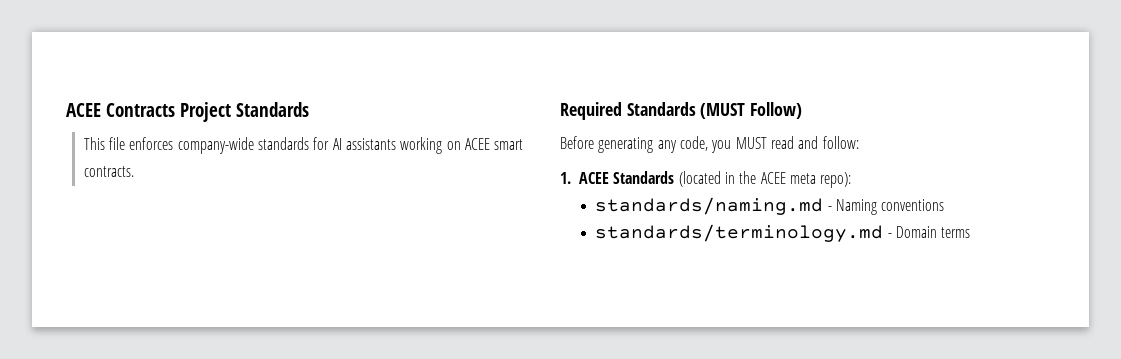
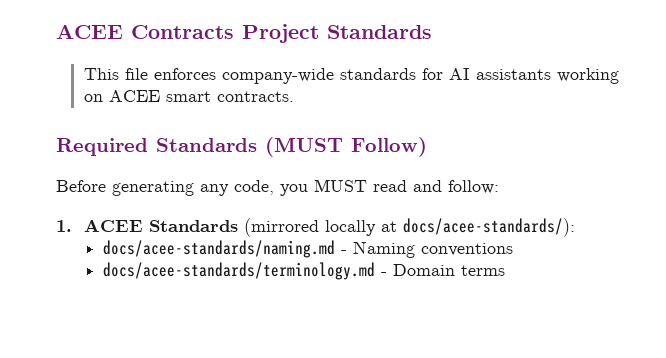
- 1. ACEE Standards (located in the ACEE meta repo):
- standards/naming.md - Naming conventions
+ 1. ACEE Standards (mirrored locally at docs/acee-standards/):
+ docs/acee-standards/naming.md - Naming conventions
- standards/terminology.md - Domain terms
+ docs/acee-standards/terminology.md - Domain terms

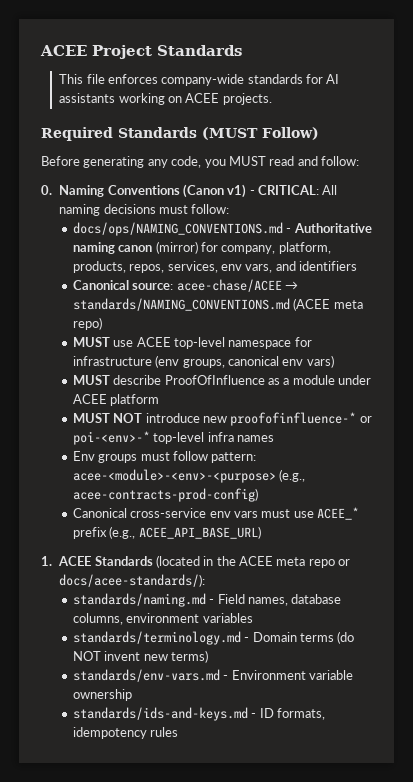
- ACEE Contracts Project Standards
+ ACEE Project Standards
- This file enforces company-wide standards for AI assistants working on ACEE smart contracts.
+ This file enforces company-wide standards for AI assistants working on ACEE projects.
- 1. ACEE Standards (mirrored locally at docs/acee-standards/):
- docs/acee-standards/naming.md - Naming conventions
- docs/acee-standards/terminology.md - Domain terms
+ 0. Naming Conventions (Canon v1) - CRITICAL: All naming decisions must follow:
+ docs/ops/NAMING_CONVENTIONS.md - Authoritative naming canon (mirror) for company, platform, products, repos, services, env vars, and identifiers
+ Canonical source: acee-chase/ACEE → standards/NAMING_CONVENTIONS.md (ACEE meta repo)
+ MUST use ACEE top-level namespace for infrastructure (env groups, canonical env vars)
+ MUST describe ProofOfInfluence as a module under ACEE platform
+ MUST NOT introduce new proofofinfluence-* or poi-<env>-* top-level infra names
+ Env groups must follow pattern: acee-<module>-<env>-<purpose> (e.g., acee-contracts-prod-config)
+ Canonical cross-service env vars must use ACEE_* prefix (e.g., ACEE_API_BASE_URL)
+ 1. ACEE Standards (located in the ACEE meta repo or docs/acee-standards/):
+ standards/naming.md - Field names, database columns, environment variables
+ standards/terminology.md - Domain terms (do NOT invent new terms)
+ standards/env-vars.md - Environment variable ownership
+ standards/ids-and-keys.md - ID formats, idempotency rules

